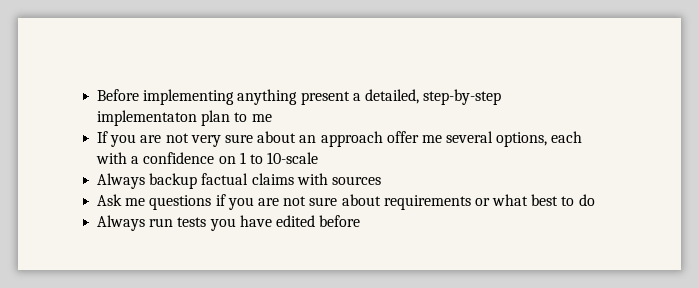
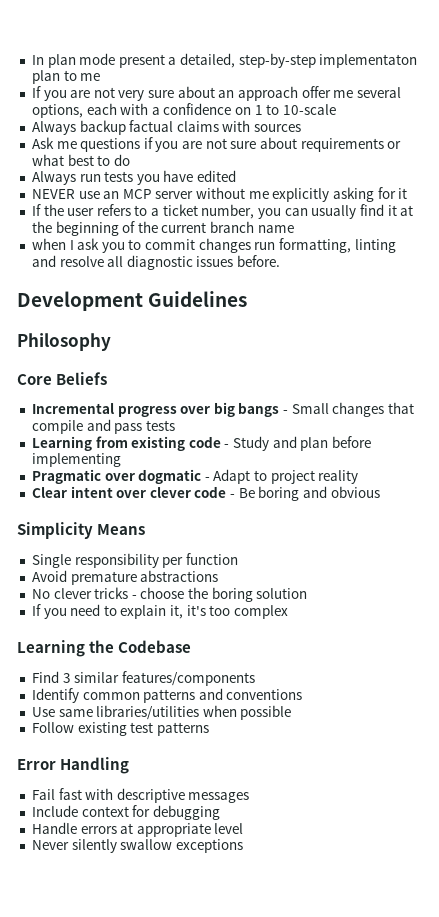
- Before implementing anything present a detailed, step-by-step implementaton plan to me
+ In plan mode present a detailed, step-by-step implementaton plan to me
- Always run tests you have edited before
+ Always run tests you have edited
+ NEVER use an MCP server without me explicitly asking for it
+ If the user refers to a ticket number, you can usually find it at the beginning of the current branch name
+ when I ask you to commit changes run formatting, linting and resolve all diagnostic issues before.
+ Development Guidelines
+ Philosophy
+ Core Beliefs
+ Incremental progress over big bangs - Small changes that compile and pass tests
+ Learning from existing code - Study and plan before implementing
+ Pragmatic over dogmatic - Adapt to project reality
+ Clear intent over clever code - Be boring and obvious
+ Simplicity Means
+ Single responsibility per function
+ Avoid premature abstractions
+ No clever tricks - choose the boring solution
+ If you need to explain it, it's too complex
+ Learning the Codebase
+ Find 3 similar features/components
+ Identify common patterns and conventions
+ Use same libraries/utilities when possible
+ Follow existing test patterns
+ Error Handling
+ Fail fast with descriptive messages
+ Include context for debugging
+ Handle errors at appropriate level
+ Never silently swallow exceptions

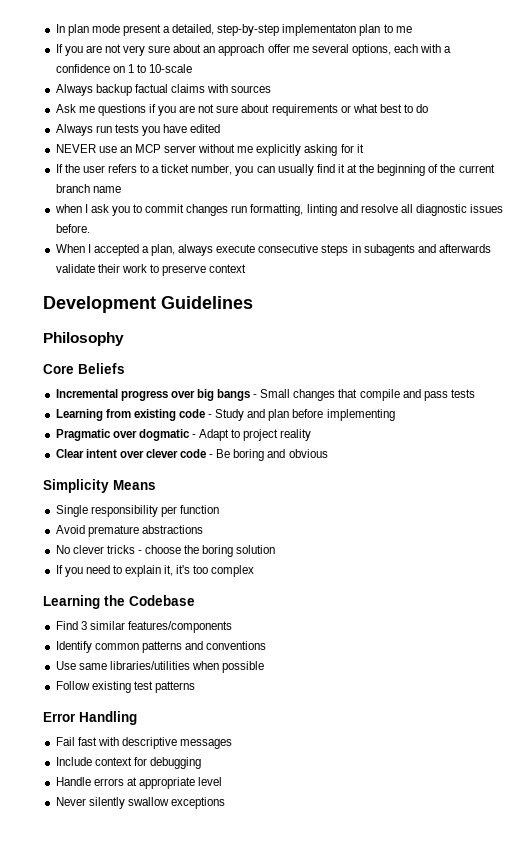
+ When I accepted a plan, always execute consecutive steps in subagents and afterwards validate their work to preserve context

